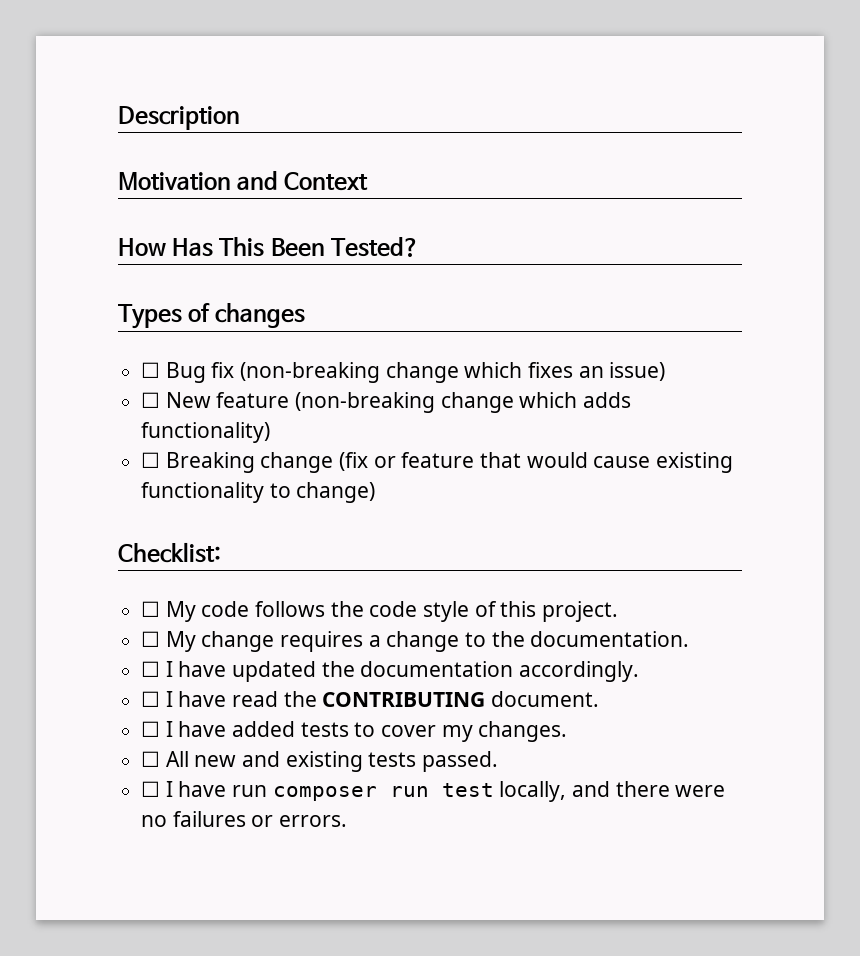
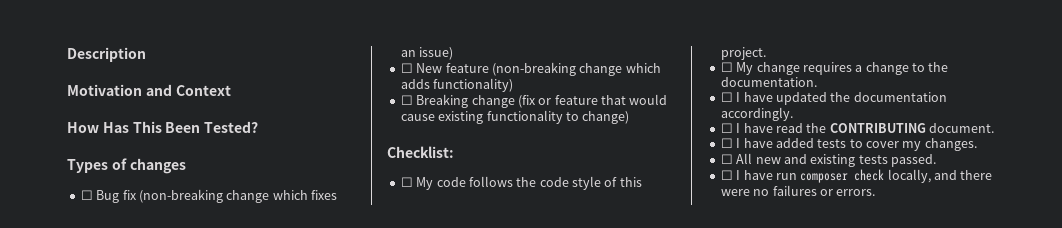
- ☐ I have run composer run test locally, and there were no failures or errors.
+ ☐ I have run composer check locally, and there were no failures or errors.

